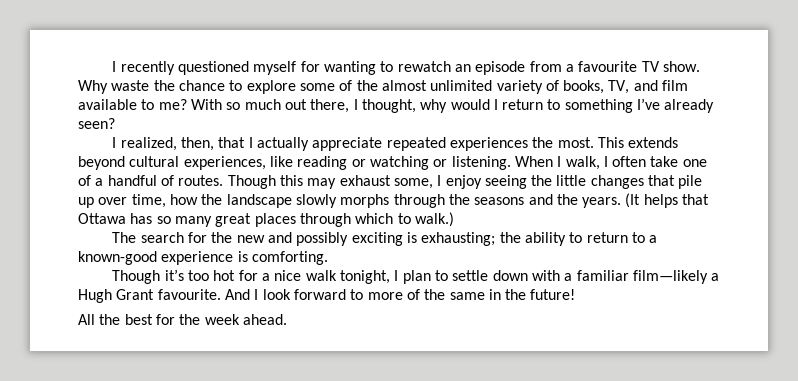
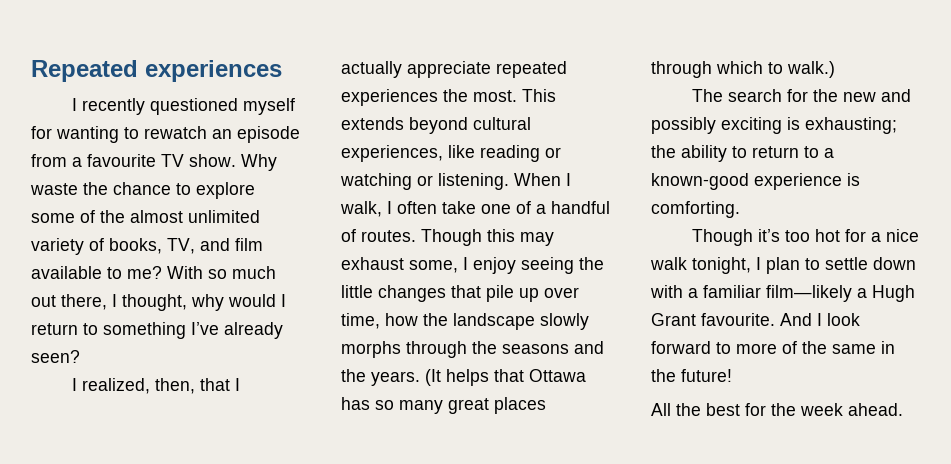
+ Repeated experiences

